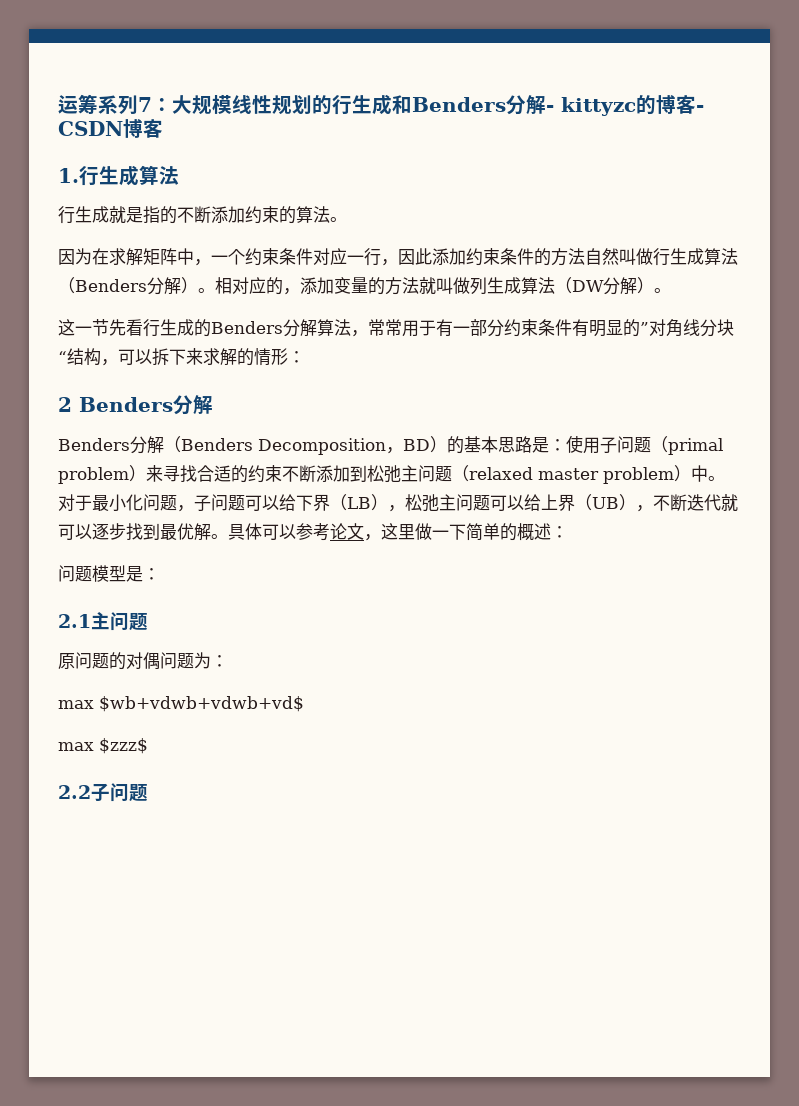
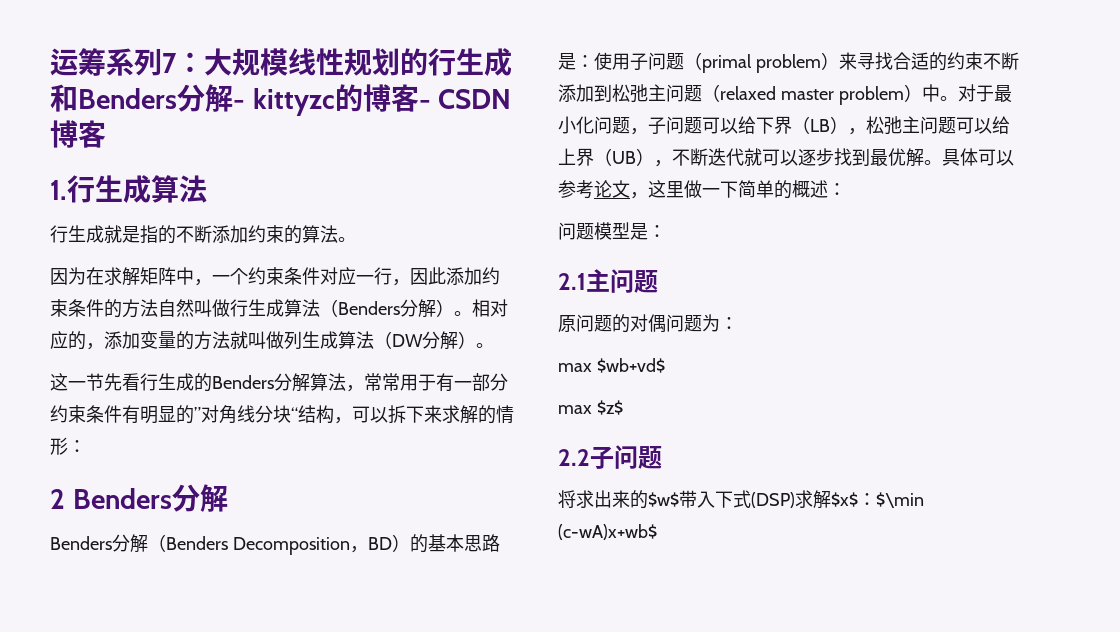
- max $wb+vdwb+vdwb+vd$
- max $zzz$
+ max $wb+vd$
+ max $z$
+ 将求出来的$w$带入下式(DSP)求解$x$：$\min (c-wA)x+wb$

